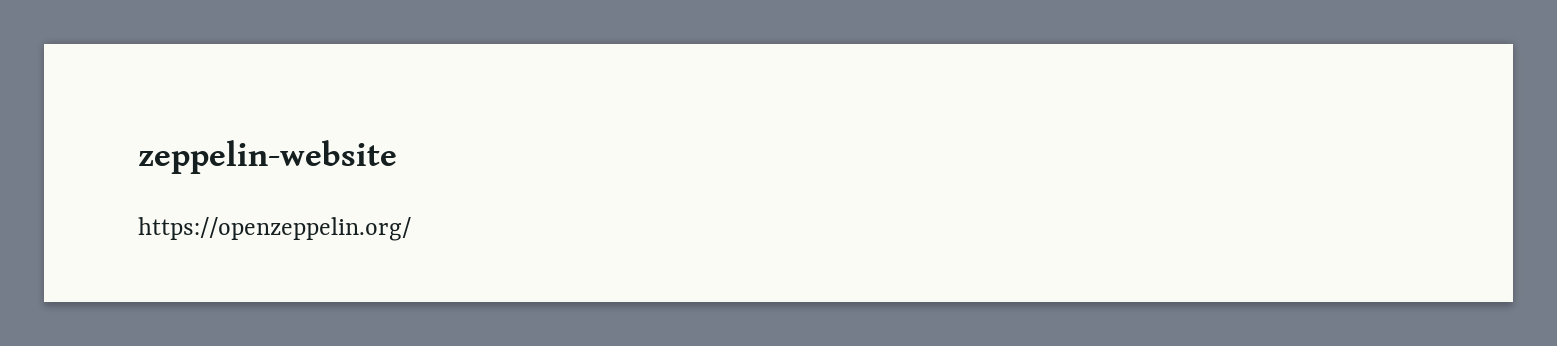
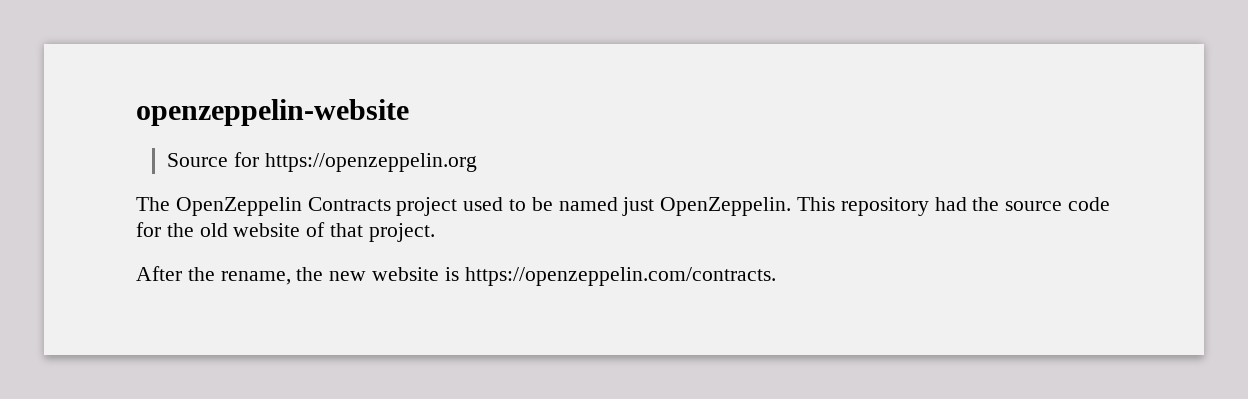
- zeppelin-website
- https://openzeppelin.org/
+ openzeppelin-website
+ Source for https://openzeppelin.org
+ The OpenZeppelin Contracts project used to be named just OpenZeppelin. This repository had the source code for the old website of that project.
+ After the rename, the new website is https://openzeppelin.com/contracts.

